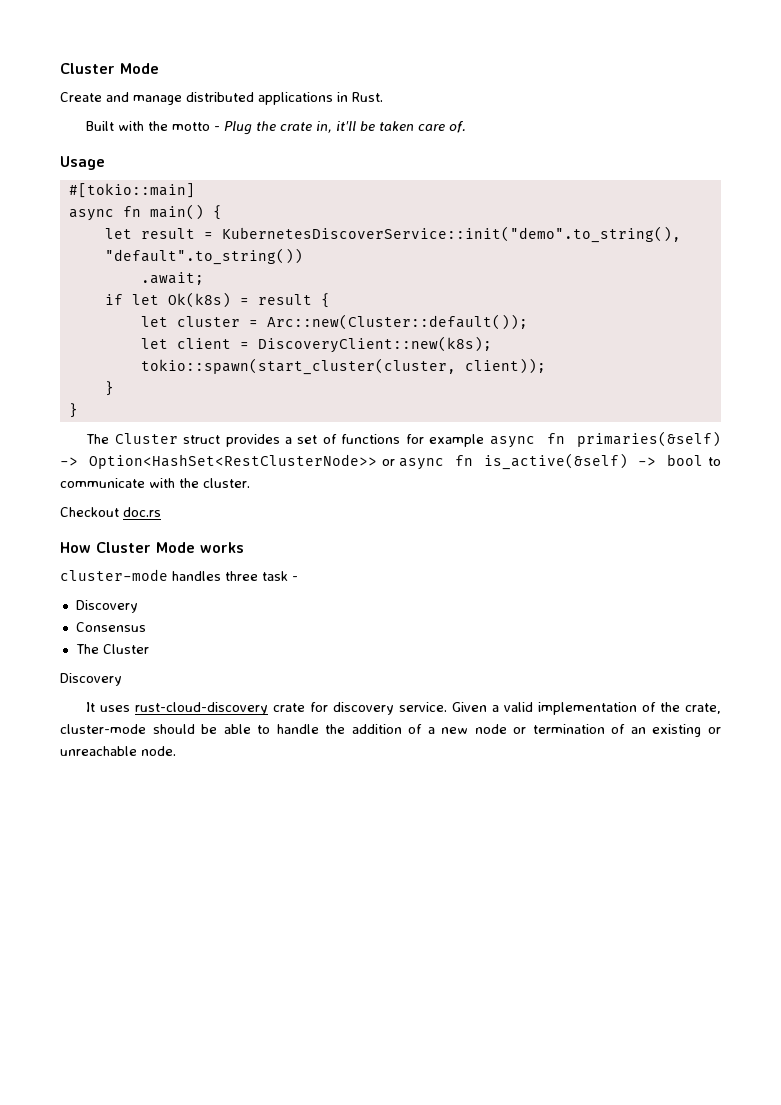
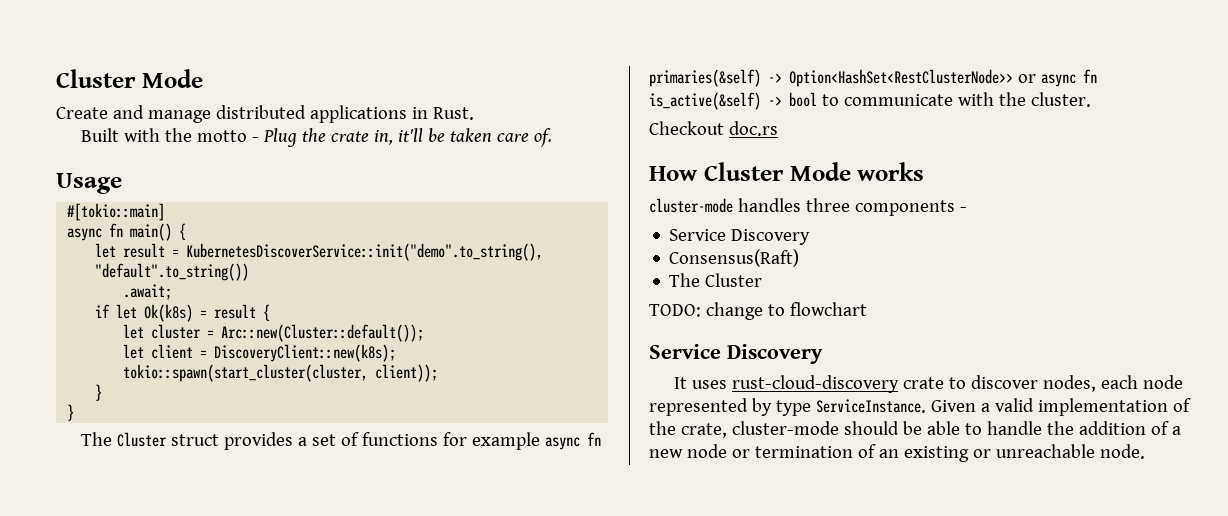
- cluster-mode handles three task -
- Discovery
- Consensus
+ cluster-mode handles three components -
+ Service Discovery
+ Consensus(Raft)
  The Cluster
- Discovery
+ TODO: change to flowchart
+ Service Discovery
- It uses rust-cloud-discovery crate for discovery service.
+ It uses rust-cloud-discovery crate to discover nodes, each node represented by type ServiceInstance.

